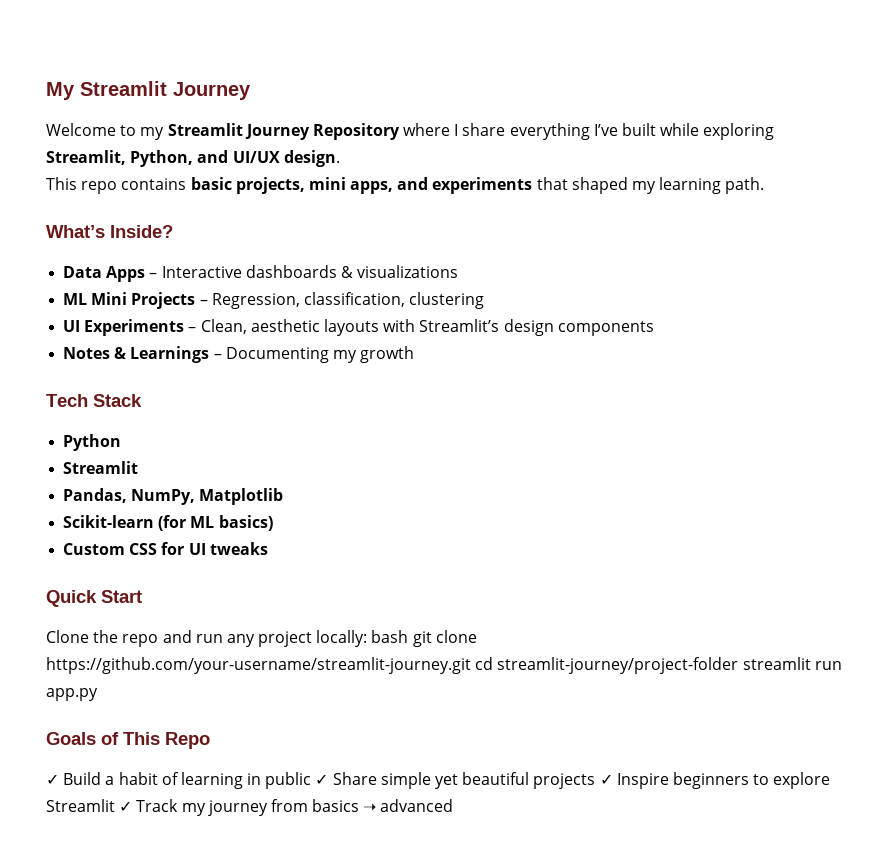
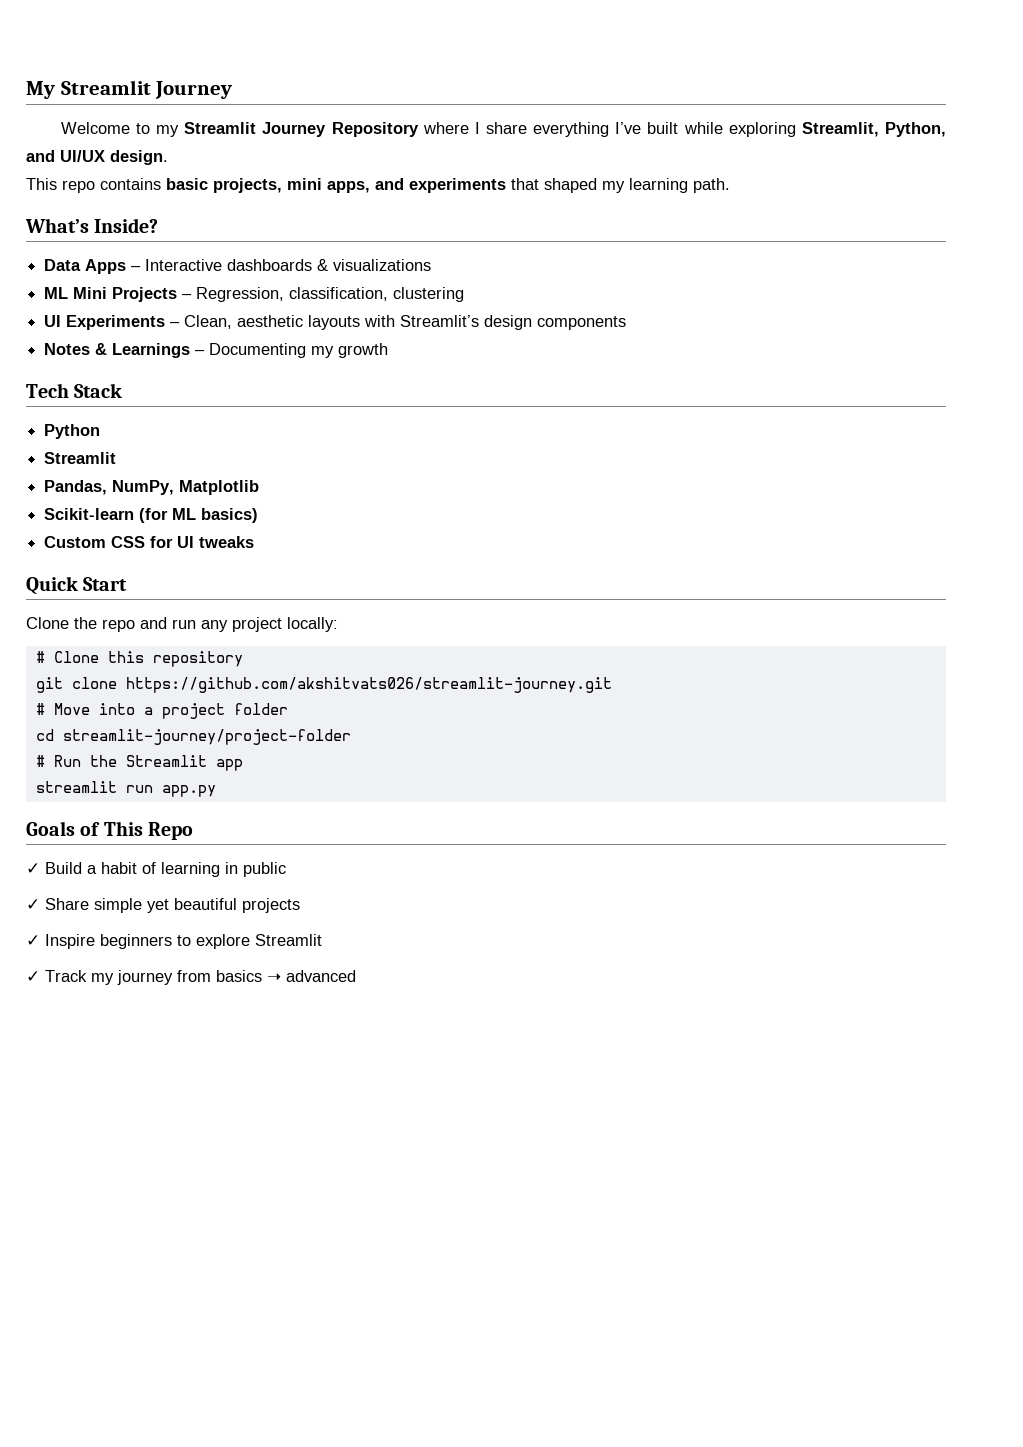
- Clone the repo and run any project locally: bash git clone https://github.com/your-username/streamlit-journey.git cd streamlit-journey/project-folder streamlit run app.py
+ Clone the repo and run any project locally:
+ # Clone this repository
+ git clone https://github.com/akshitvats026/streamlit-journey.git
+ # Move into a project folder
+ cd streamlit-journey/project-folder
+ # Run the Streamlit app
+ streamlit run app.py
- ✓ Build a habit of learning in public ✓ Share simple yet beautiful projects ✓ Inspire beginners to explore Streamlit ✓ Track my journey from basics ➝ advanced
+ ✓ Build a habit of learning in public
+ ✓ Share simple yet beautiful projects
+ ✓ Inspire beginners to explore Streamlit
+ ✓ Track my journey from basics ➝ advanced

